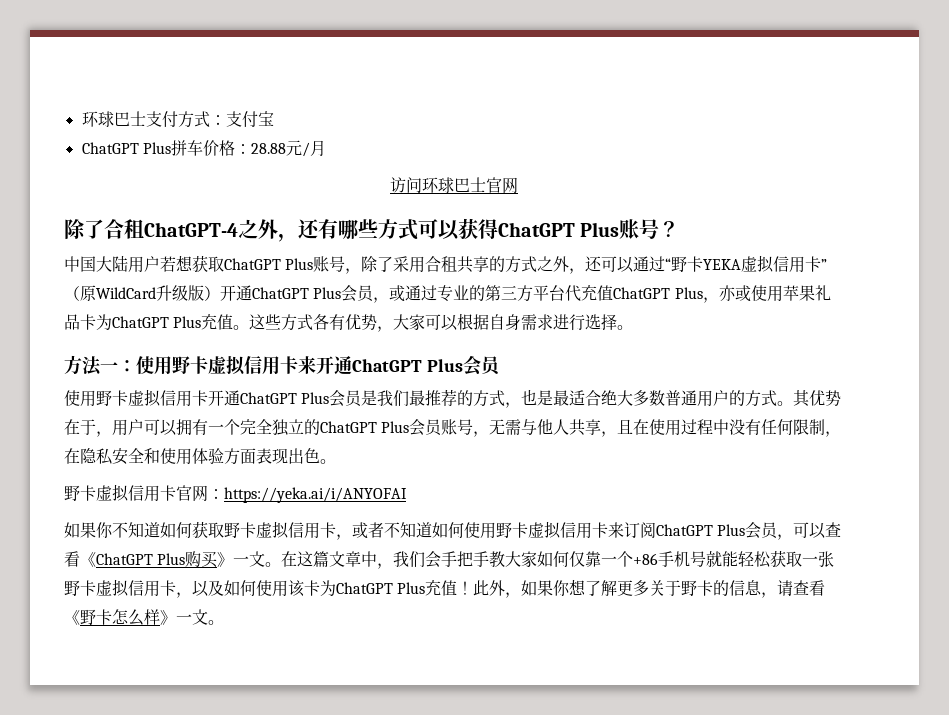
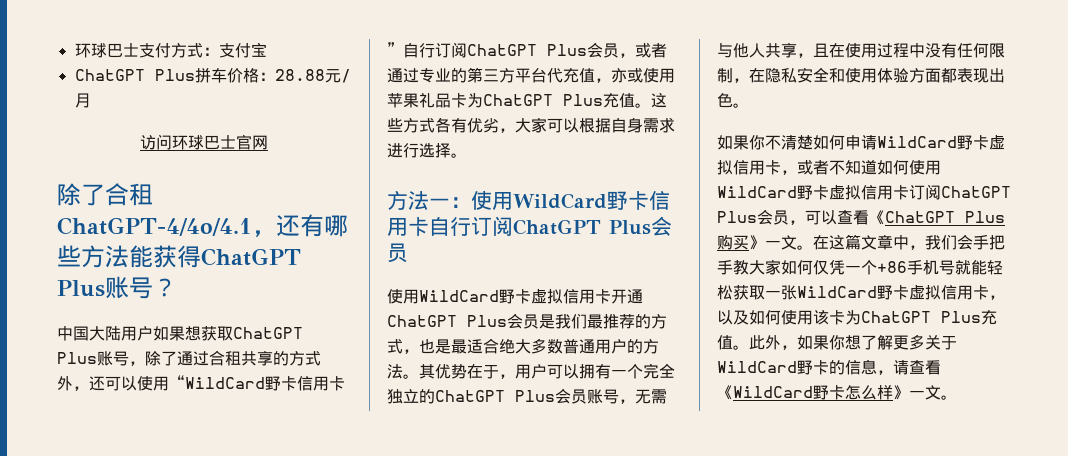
- 除了合租ChatGPT-4之外，还有哪些方式可以获得ChatGPT Plus账号？
+ 除了合租ChatGPT-4/4o/4.1，还有哪些方法能获得ChatGPT Plus账号？
- 中国大陆用户若想获取ChatGPT Plus账号，除了采用合租共享的方式之外，还可以通过“野卡YEKA虚拟信用卡”（原WildCard升级版）开通ChatGPT Plus会员，或通过专业的第三方平台代充值ChatGPT Plus，亦或使用苹果礼品卡为ChatGPT Plus充值。
+ 中国大陆用户如果想获取ChatGPT Plus账号，除了通过合租共享的方式外，还可以使用“WildCard野卡信用卡”自行订阅ChatGPT Plus会员，或者通过专业的第三方平台代充值，亦或使用苹果礼品卡为ChatGPT Plus充值。
- 这些方式各有优势，大家可以根据自身需求进行选择。
+ 这些方式各有优劣，大家可以根据自身需求进行选择。
- 方法一：使用野卡虚拟信用卡来开通ChatGPT Plus会员
+ 方法一：使用WildCard野卡信用卡自行订阅ChatGPT Plus会员
- 使用野卡虚拟信用卡开通ChatGPT Plus会员是我们最推荐的方式，也是最适合绝大多数普通用户的方式。
+ 使用WildCard野卡虚拟信用卡开通ChatGPT Plus会员是我们最推荐的方式，也是最适合绝大多数普通用户的方法。
- 其优势在于，用户可以拥有一个完全独立的ChatGPT Plus会员账号，无需与他人共享，且在使用过程中没有任何限制，在隐私安全和使用体验方面表现出色。
+ 其优势在于，用户可以拥有一个完全独立的ChatGPT Plus会员账号，无需与他人共享，且在使用过程中没有任何限制，在隐私安全和使用体验方面都表现出色。
- 野卡虚拟信用卡官网：https://yeka.ai/i/ANYOFAI
- 如果你不知道如何获取野卡虚拟信用卡，或者不知道如何使用野卡虚拟信用卡来订阅ChatGPT Plus会员，可以查看《ChatGPT Plus购买》一文。
+ 如果你不清楚如何申请WildCard野卡虚拟信用卡，或者不知道如何使用WildCard野卡虚拟信用卡订阅ChatGPT Plus会员，可以查看《ChatGPT Plus购买》一文。
- 在这篇文章中，我们会手把手教大家如何仅靠一个+86手机号就能轻松获取一张野卡虚拟信用卡，以及如何使用该卡为ChatGPT Plus充值！
+ 在这篇文章中，我们会手把手教大家如何仅凭一个+86手机号就能轻松获取一张WildCard野卡虚拟信用卡，以及如何使用该卡为ChatGPT Plus充值。
- 此外，如果你想了解更多关于野卡的信息，请查看《野卡怎么样》一文。
+ 此外，如果你想了解更多关于WildCard野卡的信息，请查看《WildCard野卡怎么样》一文。

